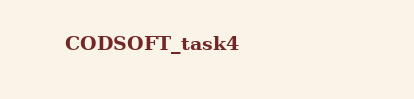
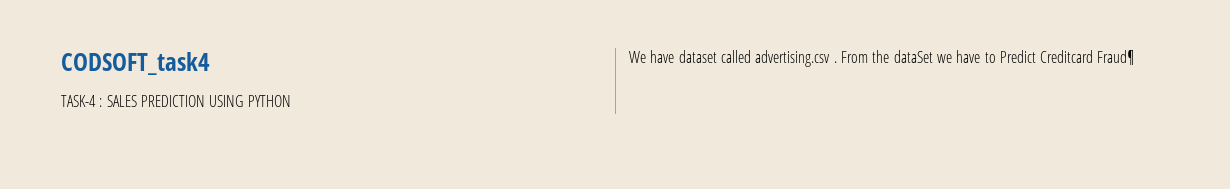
+ TASK-4 : SALES PREDICTION USING PYTHON
+ We have dataset called advertising.csv . From the dataSet we have to Predict Creditcard Fraud¶

